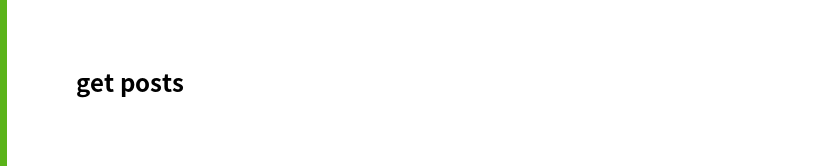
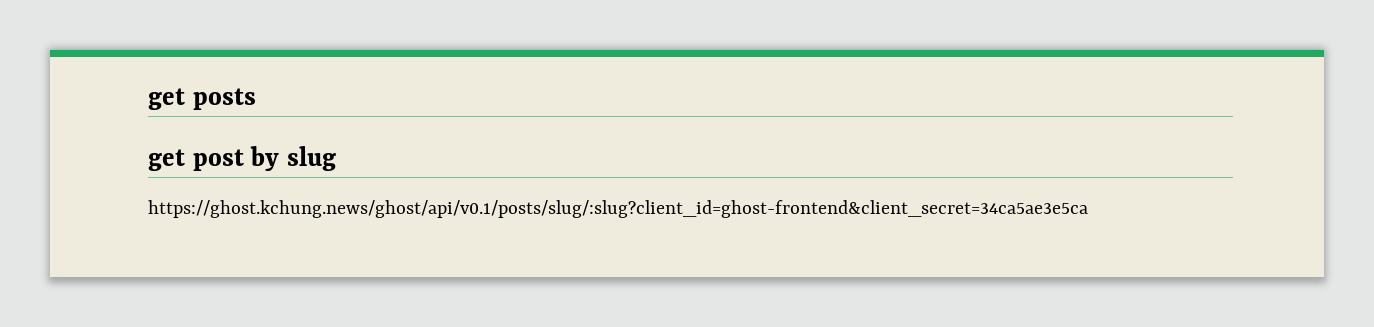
+ get post by slug
+ https://ghost.kchung.news/ghost/api/v0.1/posts/slug/:slug?client_id=ghost-frontend&client_secret=34ca5ae3e5ca

